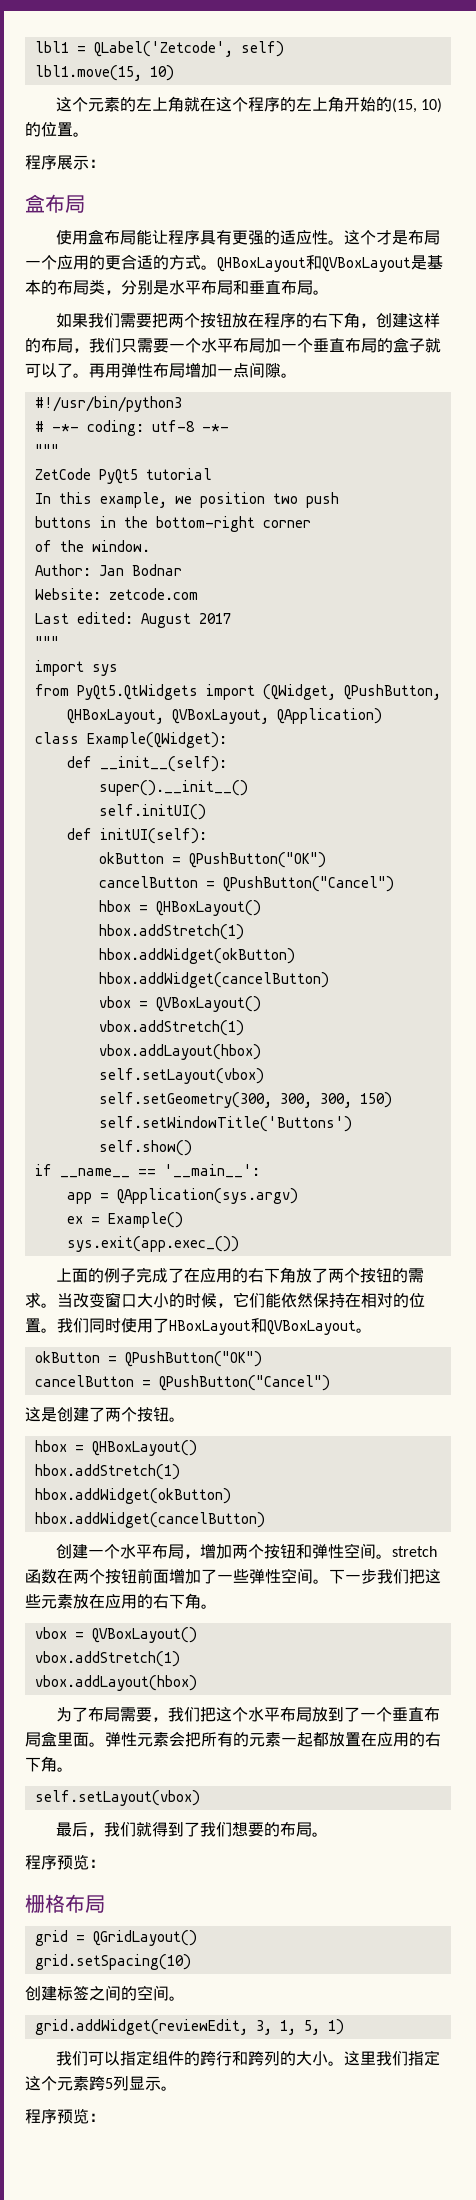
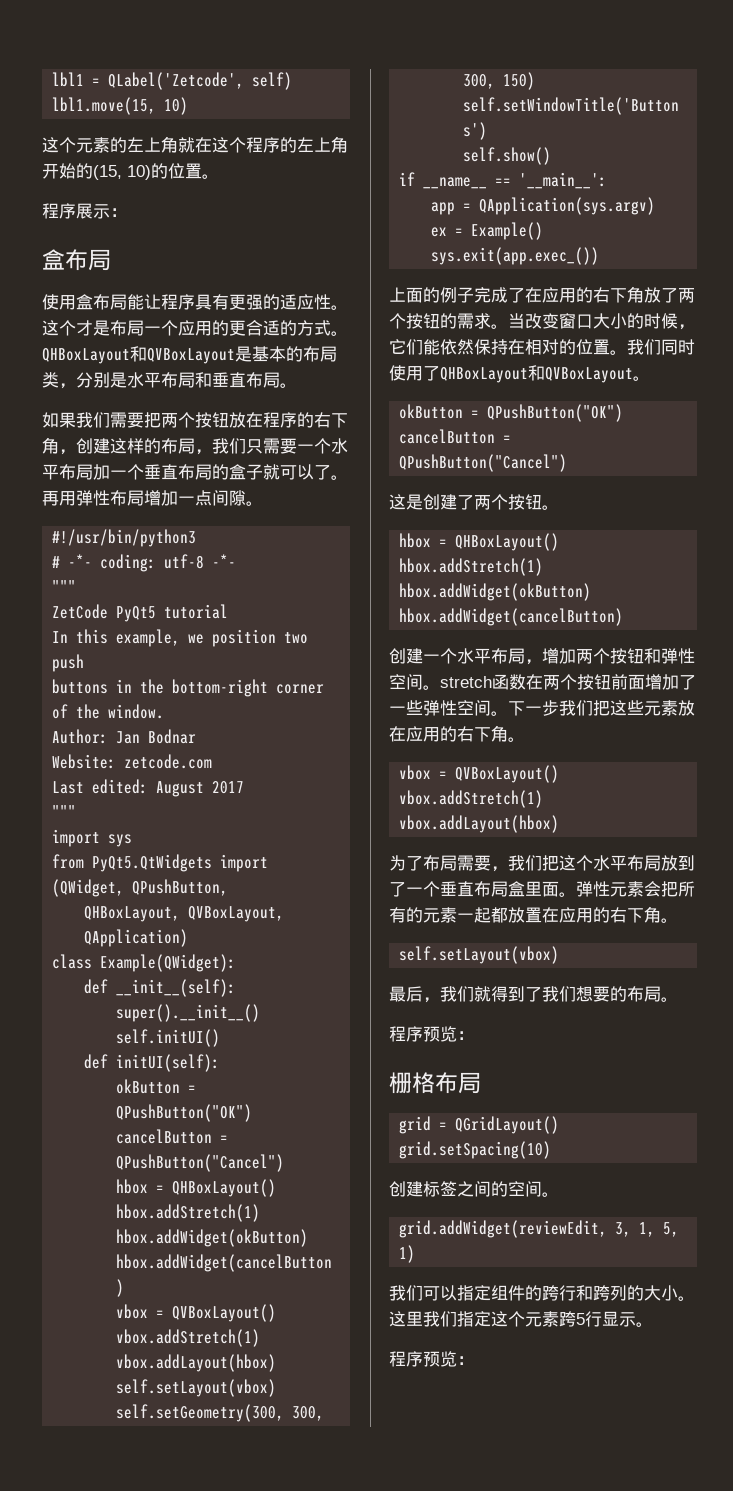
- 我们同时使用了HBoxLayout和QVBoxLayout。
+ 我们同时使用了QHBoxLayout和QVBoxLayout。
- 这里我们指定这个元素跨5列显示。
+ 这里我们指定这个元素跨5行显示。

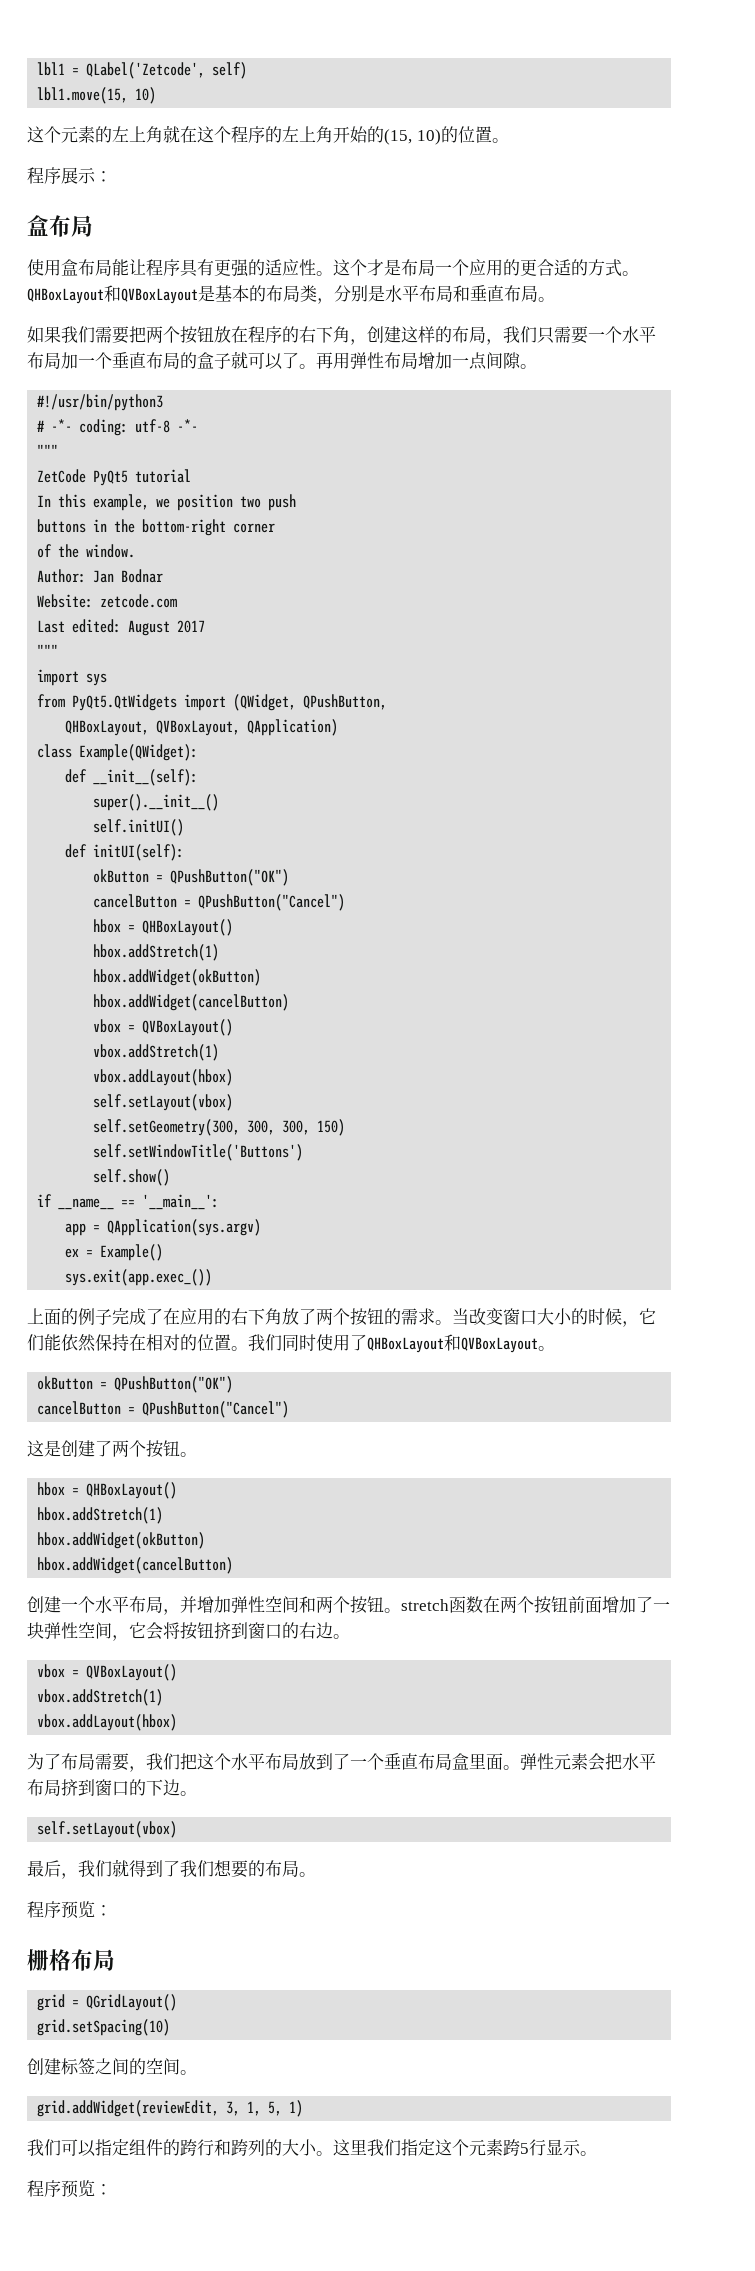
- 创建一个水平布局，增加两个按钮和弹性空间。stretch函数在两个按钮前面增加了一些弹性空间。下一步我们把这些元素放在应用的右下角。
+ 创建一个水平布局，并增加弹性空间和两个按钮。stretch函数在两个按钮前面增加了一块弹性空间，它会将按钮挤到窗口的右边。
- 弹性元素会把所有的元素一起都放置在应用的右下角。
+ 弹性元素会把水平布局挤到窗口的下边。

